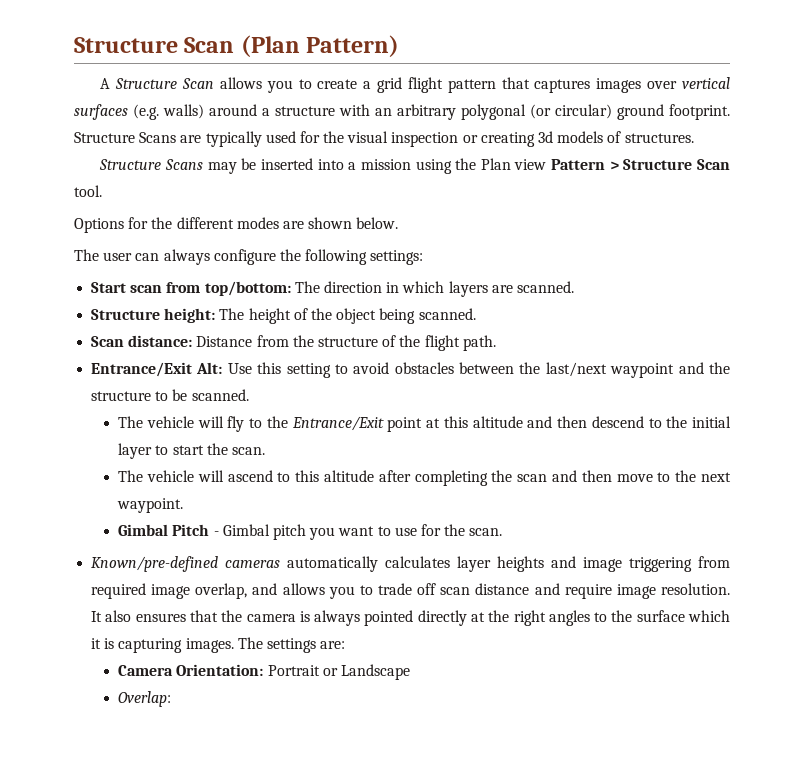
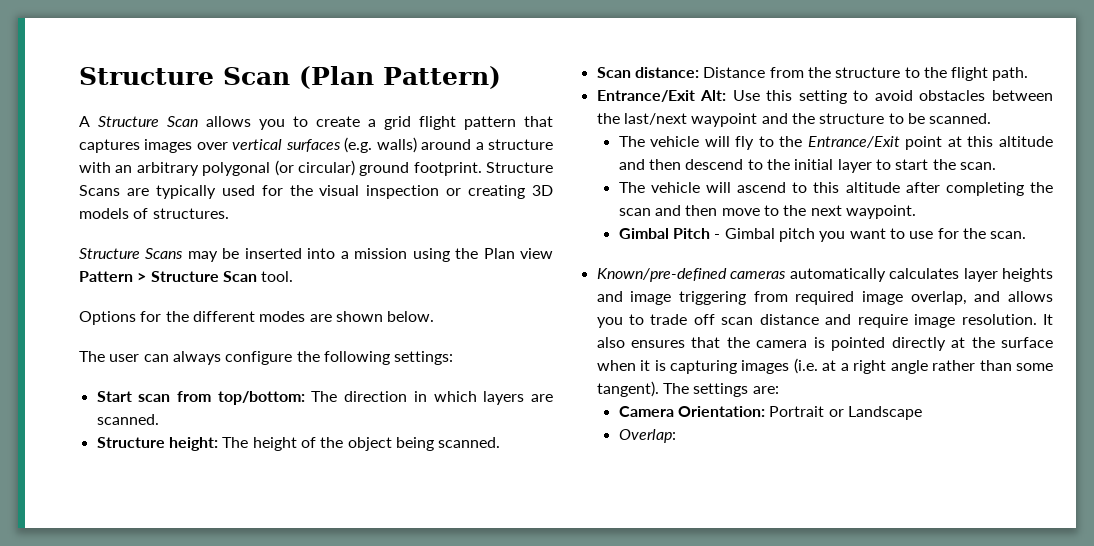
- Structure Scans are typically used for the visual inspection or creating 3d models of structures.
+ Structure Scans are typically used for the visual inspection or creating 3D models of structures.
- Scan distance: Distance from the structure of the flight path.
+ Scan distance: Distance from the structure to the flight path.
- It also ensures that the camera is always pointed directly at the right angles to the surface which it is capturing images.
+ It also ensures that the camera is pointed directly at the surface when it is capturing images (i.e. at a right angle rather than some tangent).

